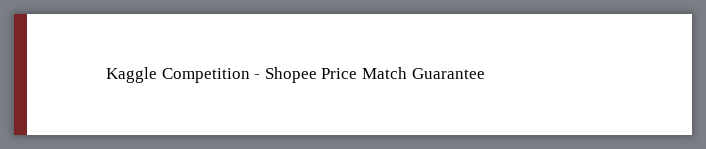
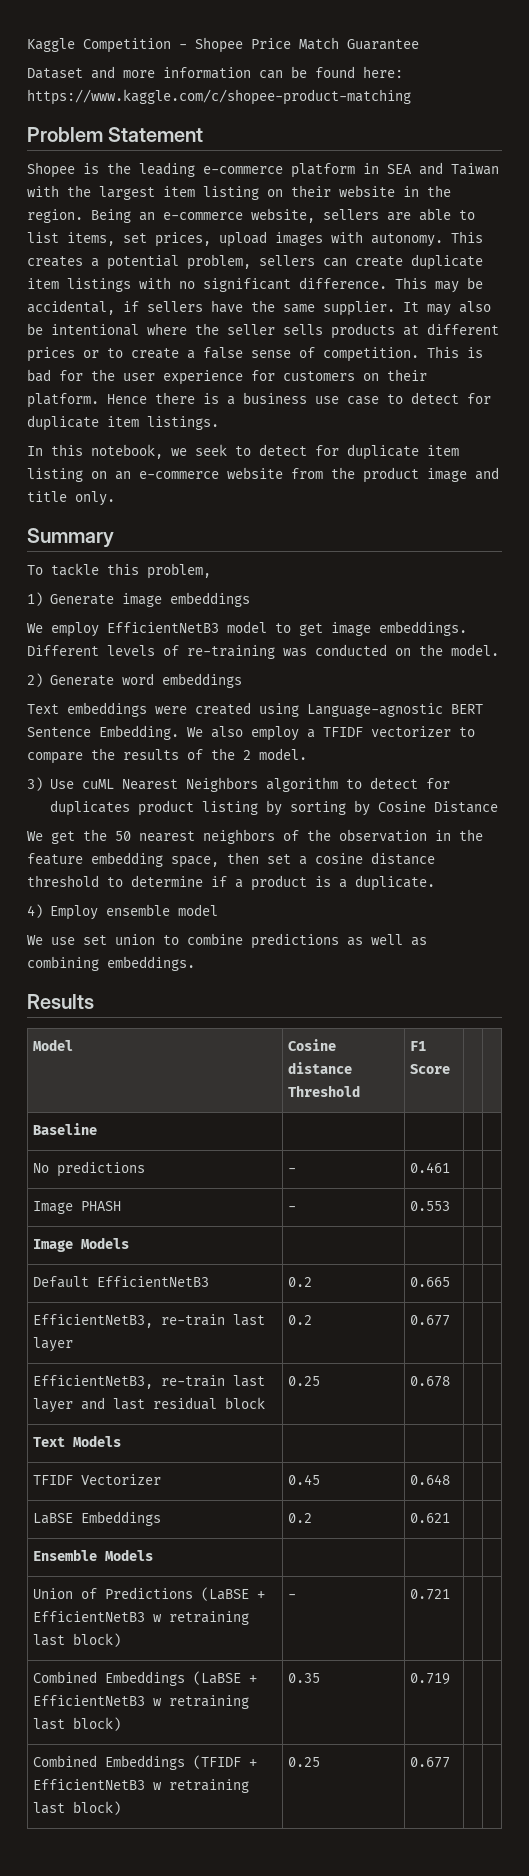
+ Dataset and more information can be found here: https://www.kaggle.com/c/shopee-product-matching
+ Problem Statement
+ Shopee is the leading e-commerce platform in SEA and Taiwan with the largest item listing on their website in the region. Being an e-commerce website, sellers are able to list items, set prices, upload images with autonomy. This creates a potential problem, sellers can create duplicate item listings with no significant difference. This may be accidental, if sellers have the same supplier. It may also be intentional where the seller sells products at different prices or to create a false sense of competition. This is bad for the user experience for customers on their platform. Hence there is a business use case to detect for duplicate item listings.
+ In this notebook, we seek to detect for duplicate item listing on an e-commerce website from the product image and title only.
+ Summary
+ To tackle this problem,
+ 1) Generate image embeddings
+ We employ EfficientNetB3 model to get image embeddings. Different levels of re-training was conducted on the model.
+ 2) Generate word embeddings
+ Text embeddings were created using Language-agnostic BERT Sentence Embedding. We also employ a TFIDF vectorizer to compare the results of the 2 model.
+ 3) Use cuML Nearest Neighbors algorithm to detect for duplicates product listing by sorting by Cosine Distance
+ We get the 50 nearest neighbors of the observation in the feature embedding space, then set a cosine distance threshold to determine if a product is a duplicate.
+ 4) Employ ensemble model
+ We use set union to combine predictions as well as combining embeddings.
+ Results
+ Model | Cosine distance Threshold | F1 Score | |
+ Baseline | | | |
+ No predictions | - | 0.461 | |
+ Image PHASH | - | 0.553 | |
+ Image Models | | | |
+ Default EfficientNetB3 | 0.2 | 0.665 | |
+ EfficientNetB3, re-train last layer | 0.2 | 0.677 | |
+ EfficientNetB3, re-train last layer and last residual block | 0.25 | 0.678 | |
+ Text Models | | | |
+ TFIDF Vectorizer | 0.45 | 0.648 | |
+ LaBSE Embeddings | 0.2 | 0.621 | |
+ Ensemble Models | | | |
+ Union of Predictions (LaBSE + EfficientNetB3 w retraining last block) | - | 0.721 | |
+ Combined Embeddings (LaBSE + EfficientNetB3 w retraining last block) | 0.35 | 0.719 | |
+ Combined Embeddings (TFIDF + EfficientNetB3 w retraining last block) | 0.25 | 0.677 | |

